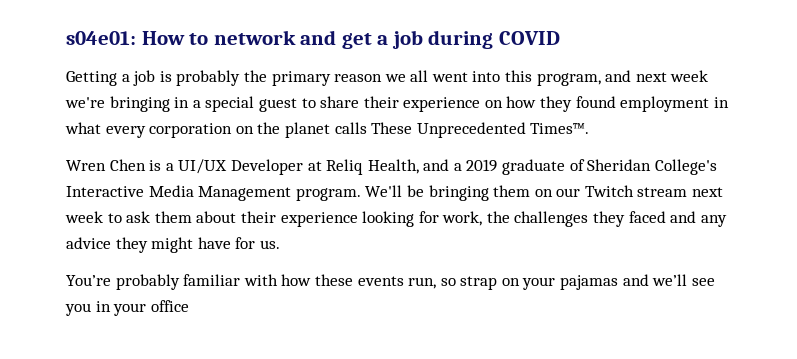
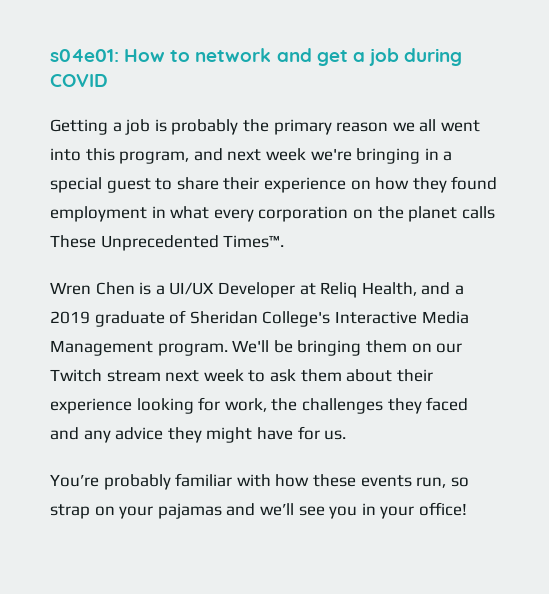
- You’re probably familiar with how these events run, so strap on your pajamas and we’ll see you in your office
+ You’re probably familiar with how these events run, so strap on your pajamas and we’ll see you in your office!

